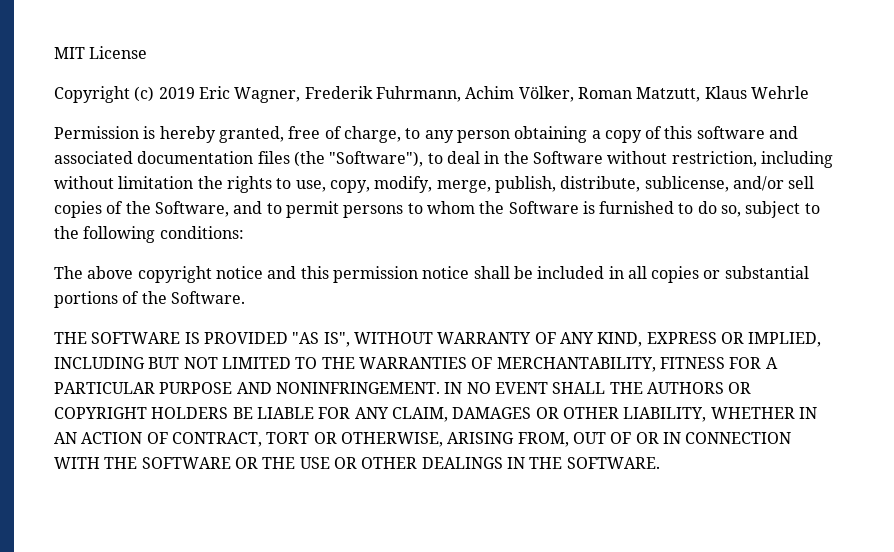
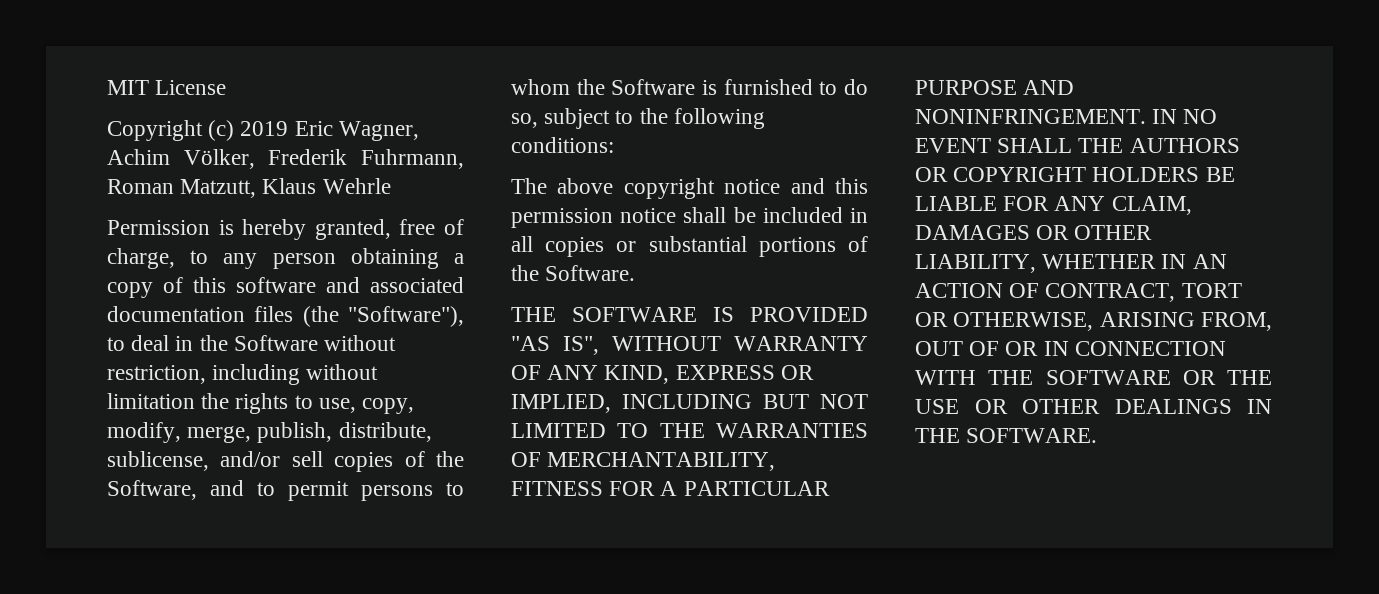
- Copyright (c) 2019 Eric Wagner, Frederik Fuhrmann, Achim Völker, Roman Matzutt, Klaus Wehrle
+ Copyright (c) 2019 Eric Wagner, Achim Völker, Frederik Fuhrmann, Roman Matzutt, Klaus Wehrle

